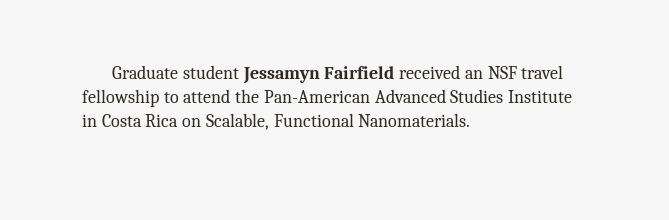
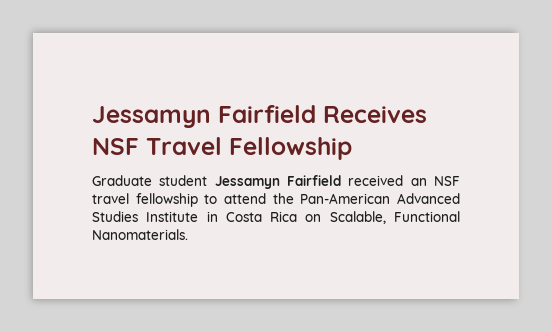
+ Jessamyn Fairfield Receives NSF Travel Fellowship

